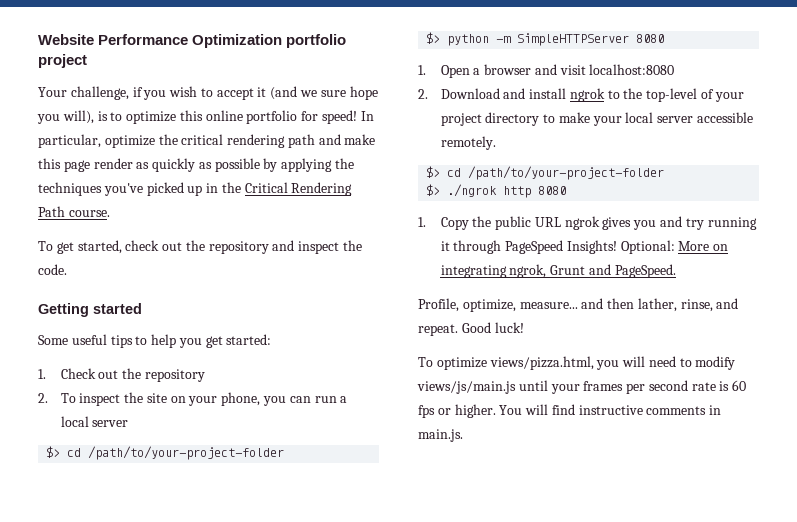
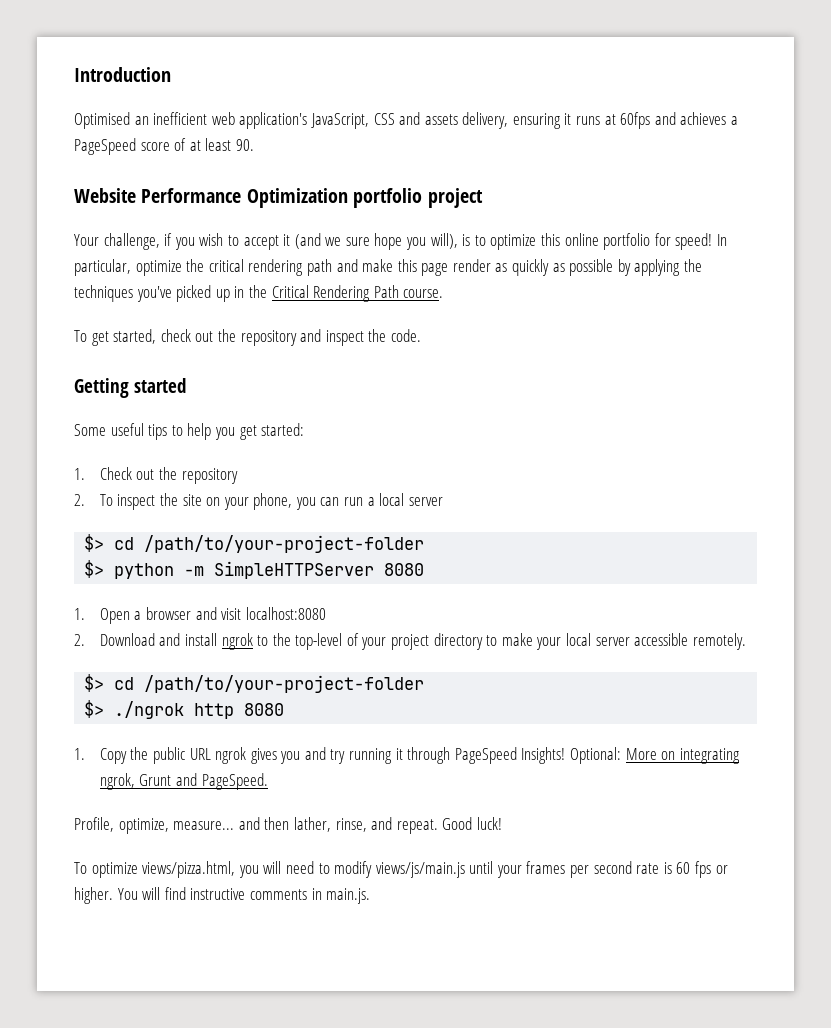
+ Introduction
+ Optimised an inefficient web application's JavaScript, CSS and assets delivery, ensuring it runs at 60fps and achieves a PageSpeed score of at least 90.

